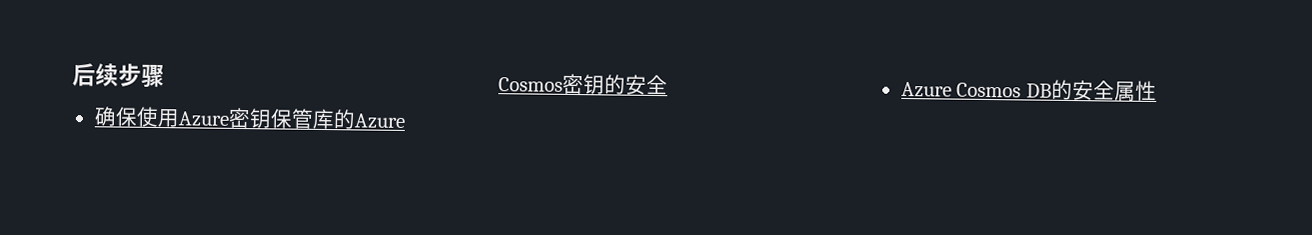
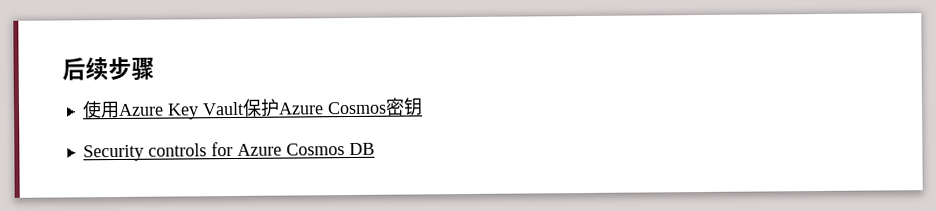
- 确保使用Azure密钥保管库的Azure Cosmos密钥的安全
- Azure Cosmos DB的安全属性
+ 使用Azure Key Vault保护Azure Cosmos密钥
+ Security controls for Azure Cosmos DB

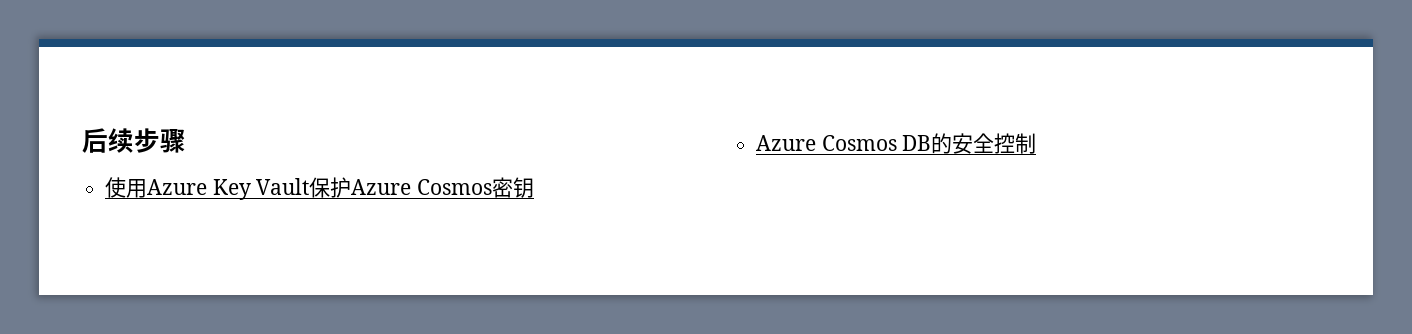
- Security controls for Azure Cosmos DB
+ Azure Cosmos DB的安全控制

